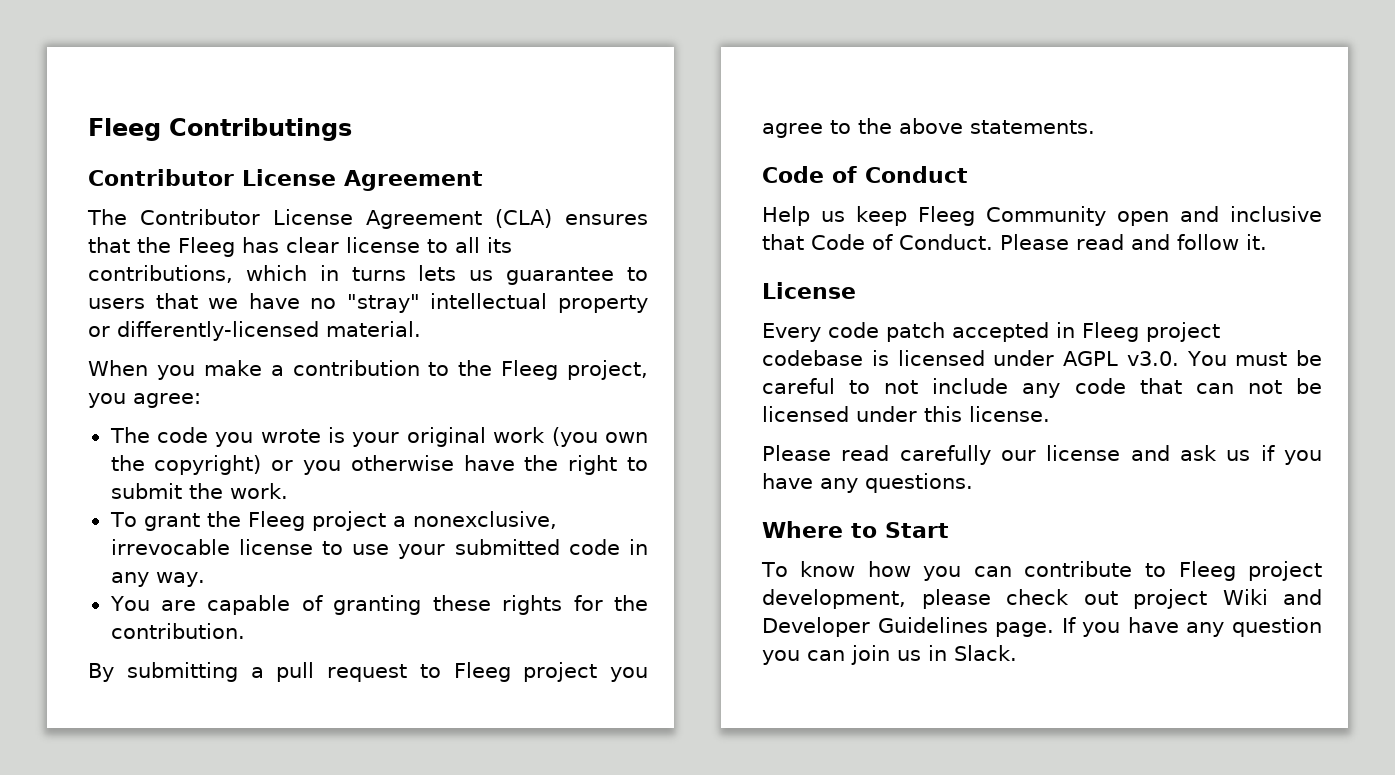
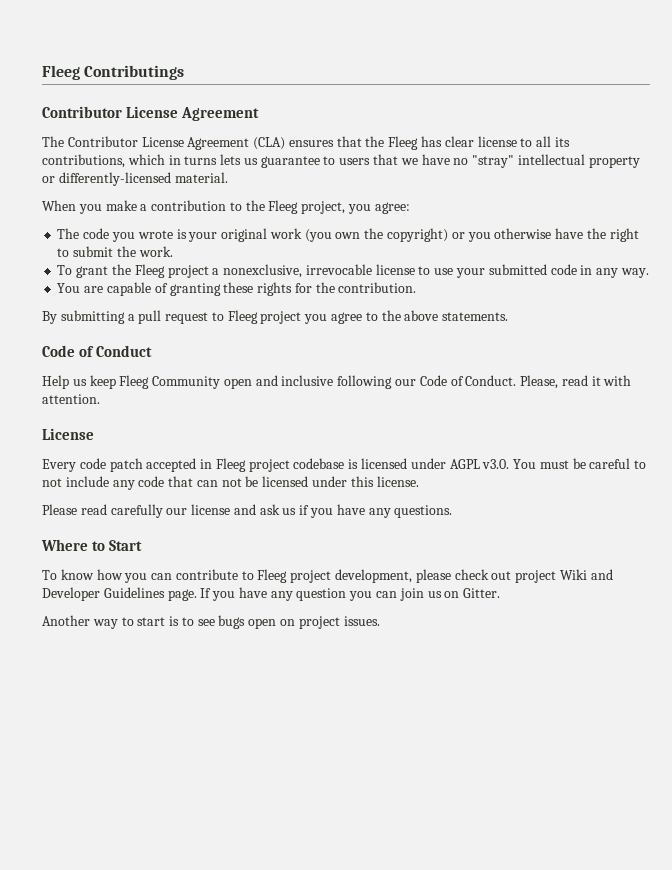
- Help us keep Fleeg Community open and inclusive that Code of Conduct.
+ Help us keep Fleeg Community open and inclusive following our Code of Conduct.
- Please read and follow it.
+ Please, read it with attention.
- If you have any question you can join us in Slack.
+ If you have any question you can join us on Gitter.
+ Another way to start is to see bugs open on project issues.

